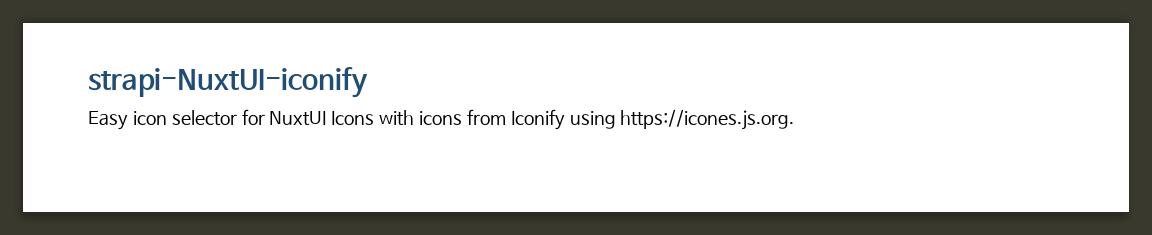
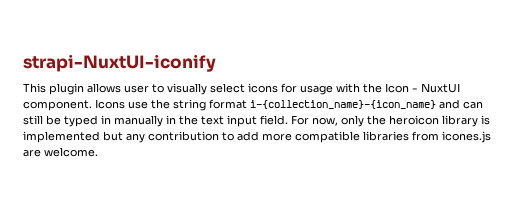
- Easy icon selector for NuxtUI Icons with icons from Iconify using https://icones.js.org.
+ This plugin allows user to visually select icons for usage with the Icon - NuxtUI component. Icons use the string format i-{collection_name}-{icon_name} and can still be typed in manually in the text input field. For now, only the heroicon library is implemented but any contribution to add more compatible libraries from icones.js are welcome.

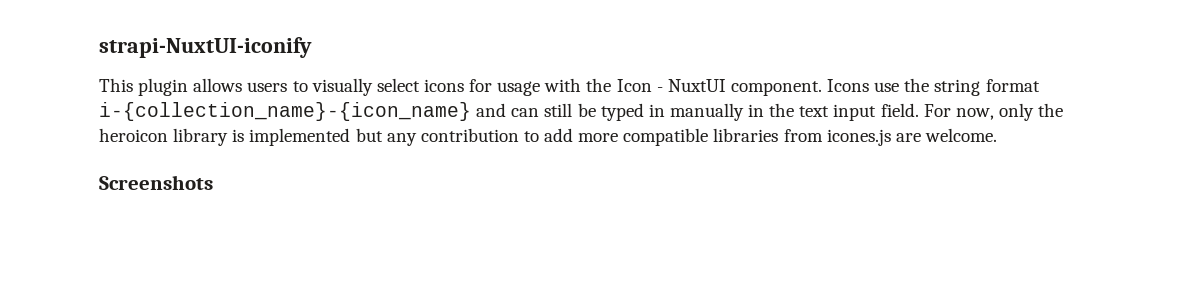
- This plugin allows user to visually select icons for usage with the Icon - NuxtUI component.
+ This plugin allows users to visually select icons for usage with the Icon - NuxtUI component.
+ Screenshots

